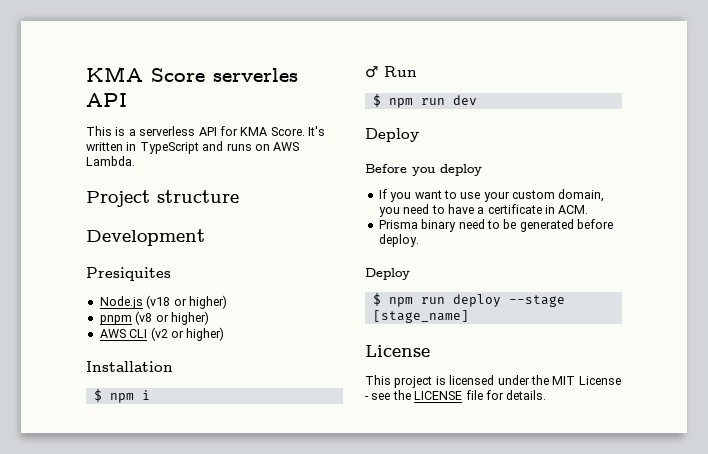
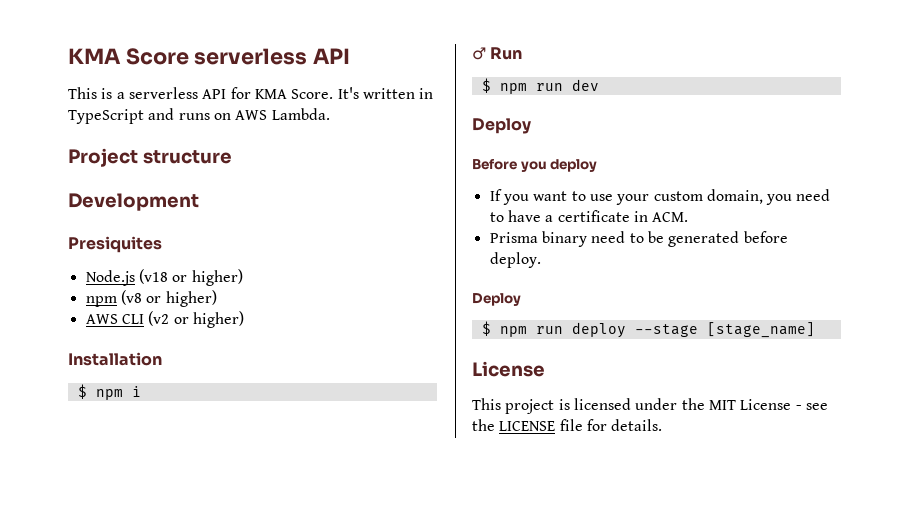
- KMA Score serverles API
+ KMA Score serverless API
- pnpm (v8 or higher)
+ npm (v8 or higher)

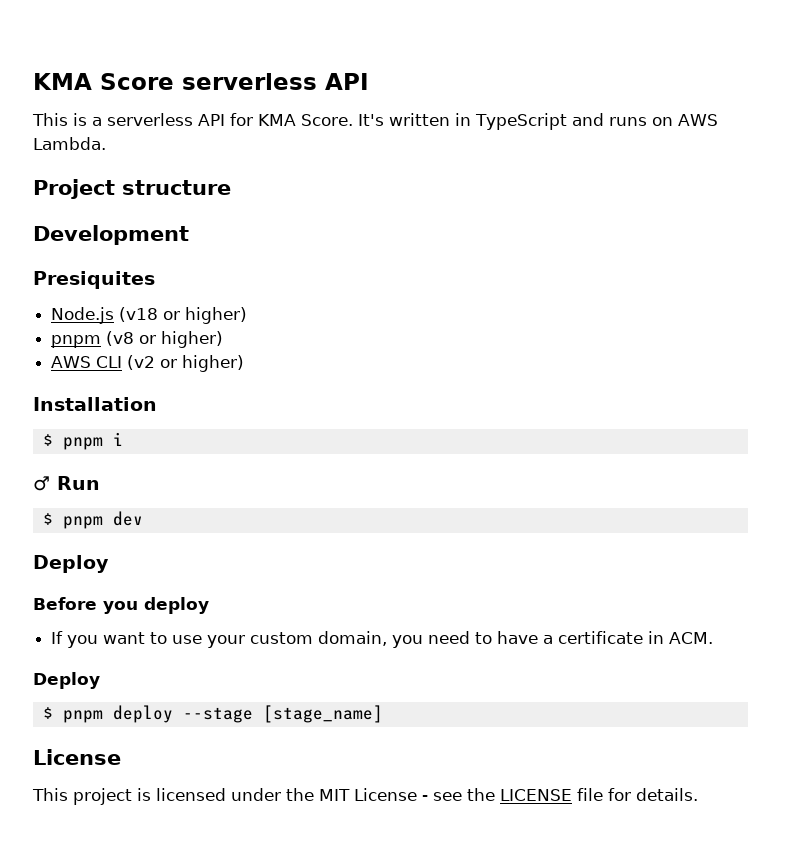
- npm (v8 or higher)
+ pnpm (v8 or higher)
- $ npm i
+ $ pnpm i
- $ npm run dev
+ $ pnpm dev
- Prisma binary need to be generated before deploy.
- $ npm run deploy --stage [stage_name]
+ $ pnpm deploy --stage [stage_name]

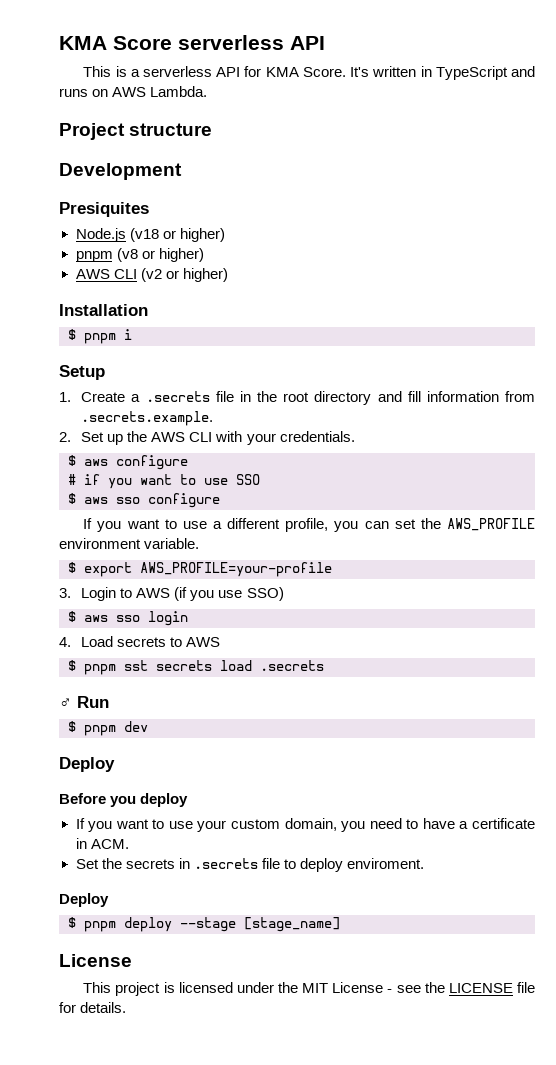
+ Setup
+ 1. Create a .secrets file in the root directory and fill information from .secrets.example.
+ 2. Set up the AWS CLI with your credentials.
+ $ aws configure
+ # if you want to use SSO
+ $ aws sso configure
+ If you want to use a different profile, you can set the AWS_PROFILE environment variable.
+ $ export AWS_PROFILE=your-profile
+ 3. Login to AWS (if you use SSO)
+ $ aws sso login
+ 4. Load secrets to AWS
+ $ pnpm sst secrets load .secrets
+ Set the secrets in .secrets file to deploy enviroment.

